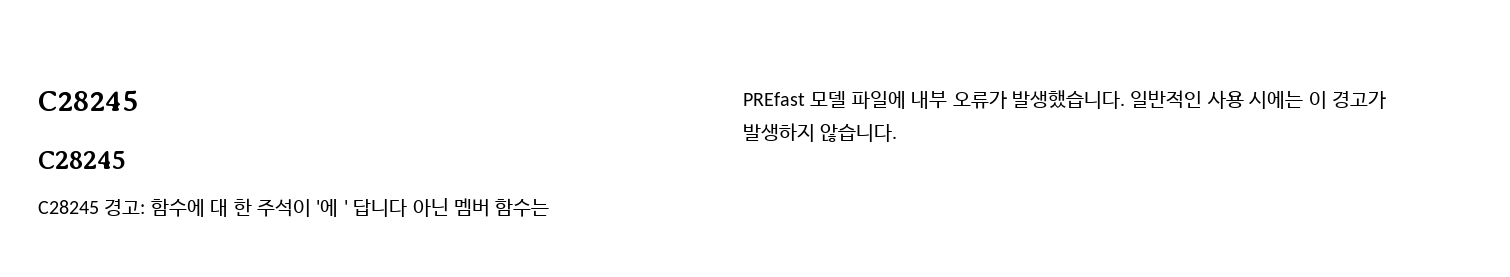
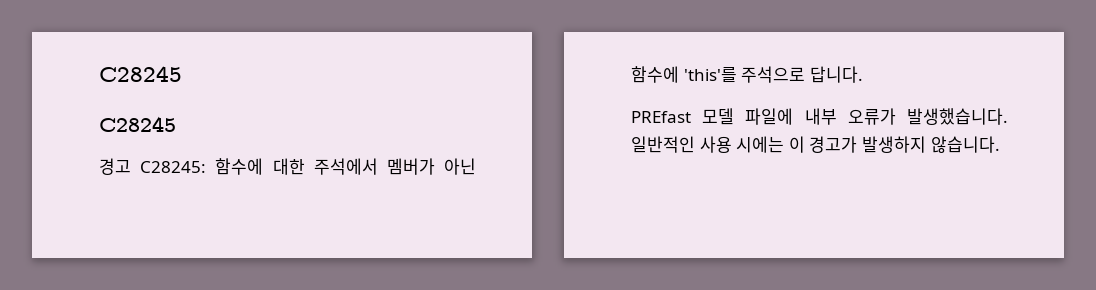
- C28245 경고: 함수에 대 한 주석이 '에 ' 답니다 아닌 멤버 함수는
+ 경고 C28245: 함수에 대한 주석에서 멤버가 아닌 함수에 'this'를 주석으로 답니다.

